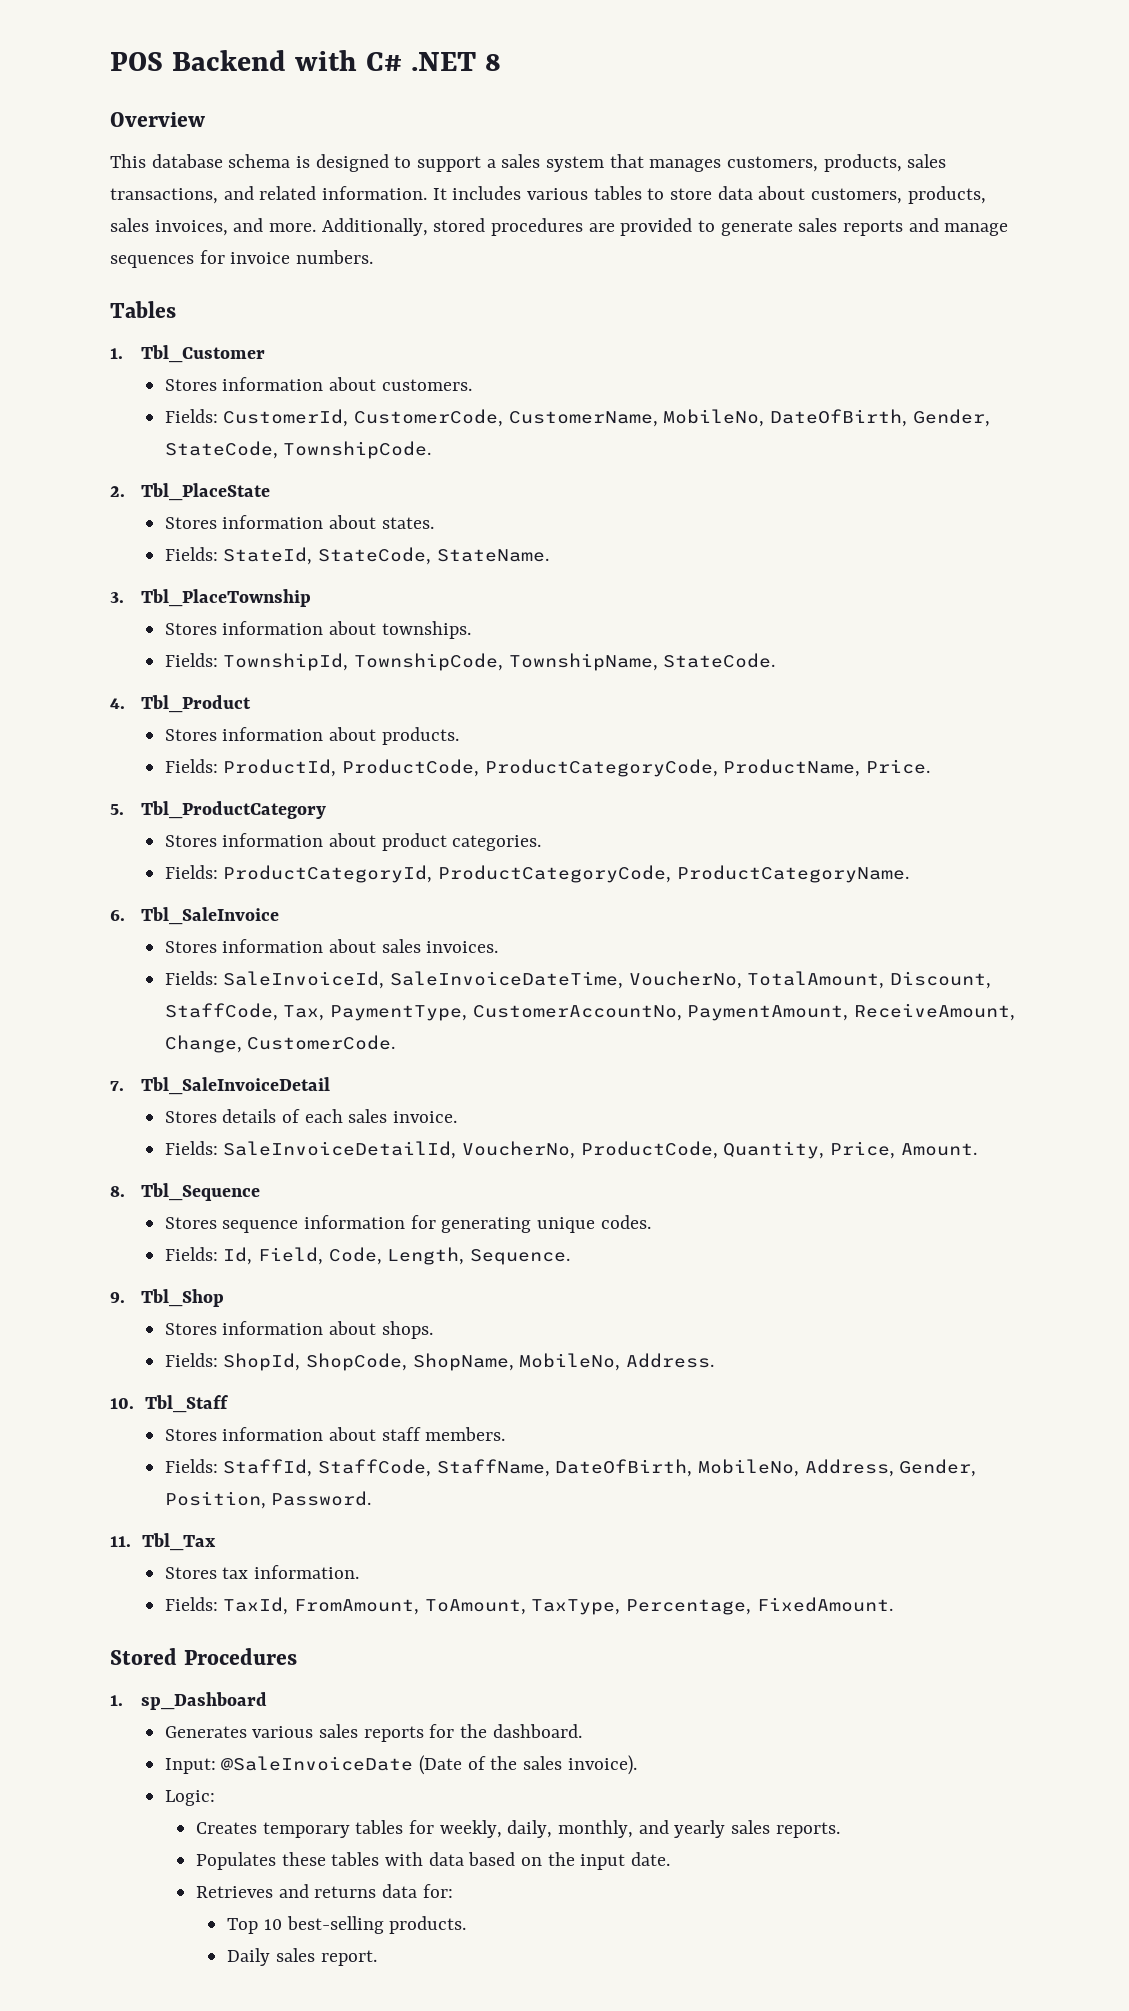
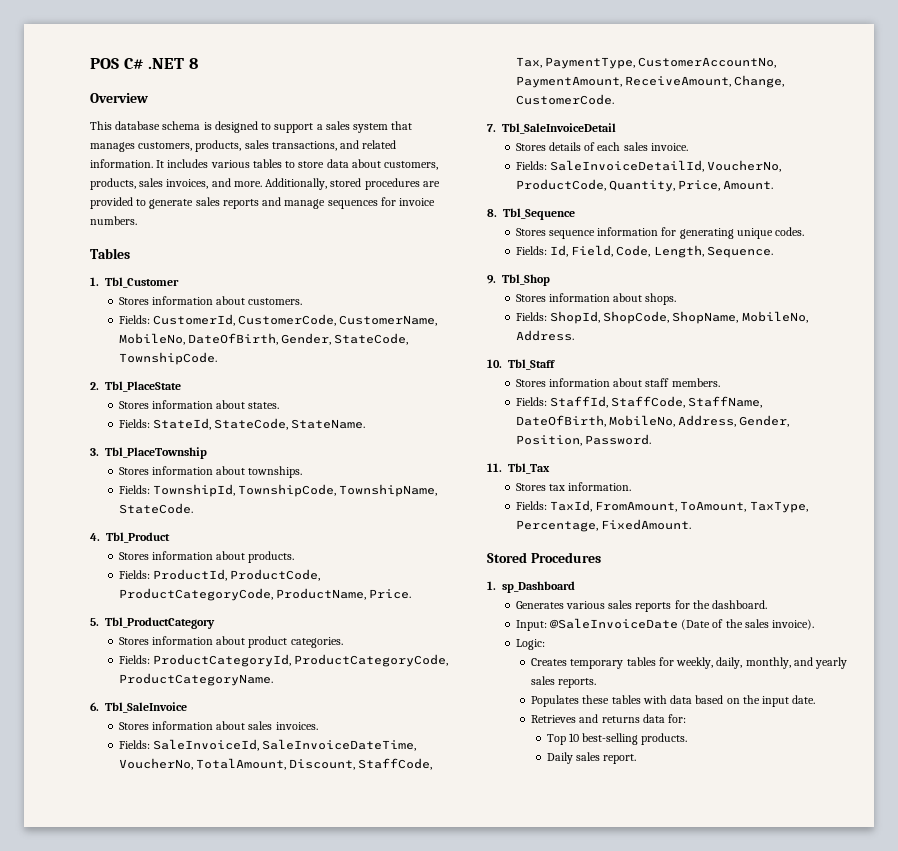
- POS Backend with C# .NET 8
+ POS C# .NET 8

